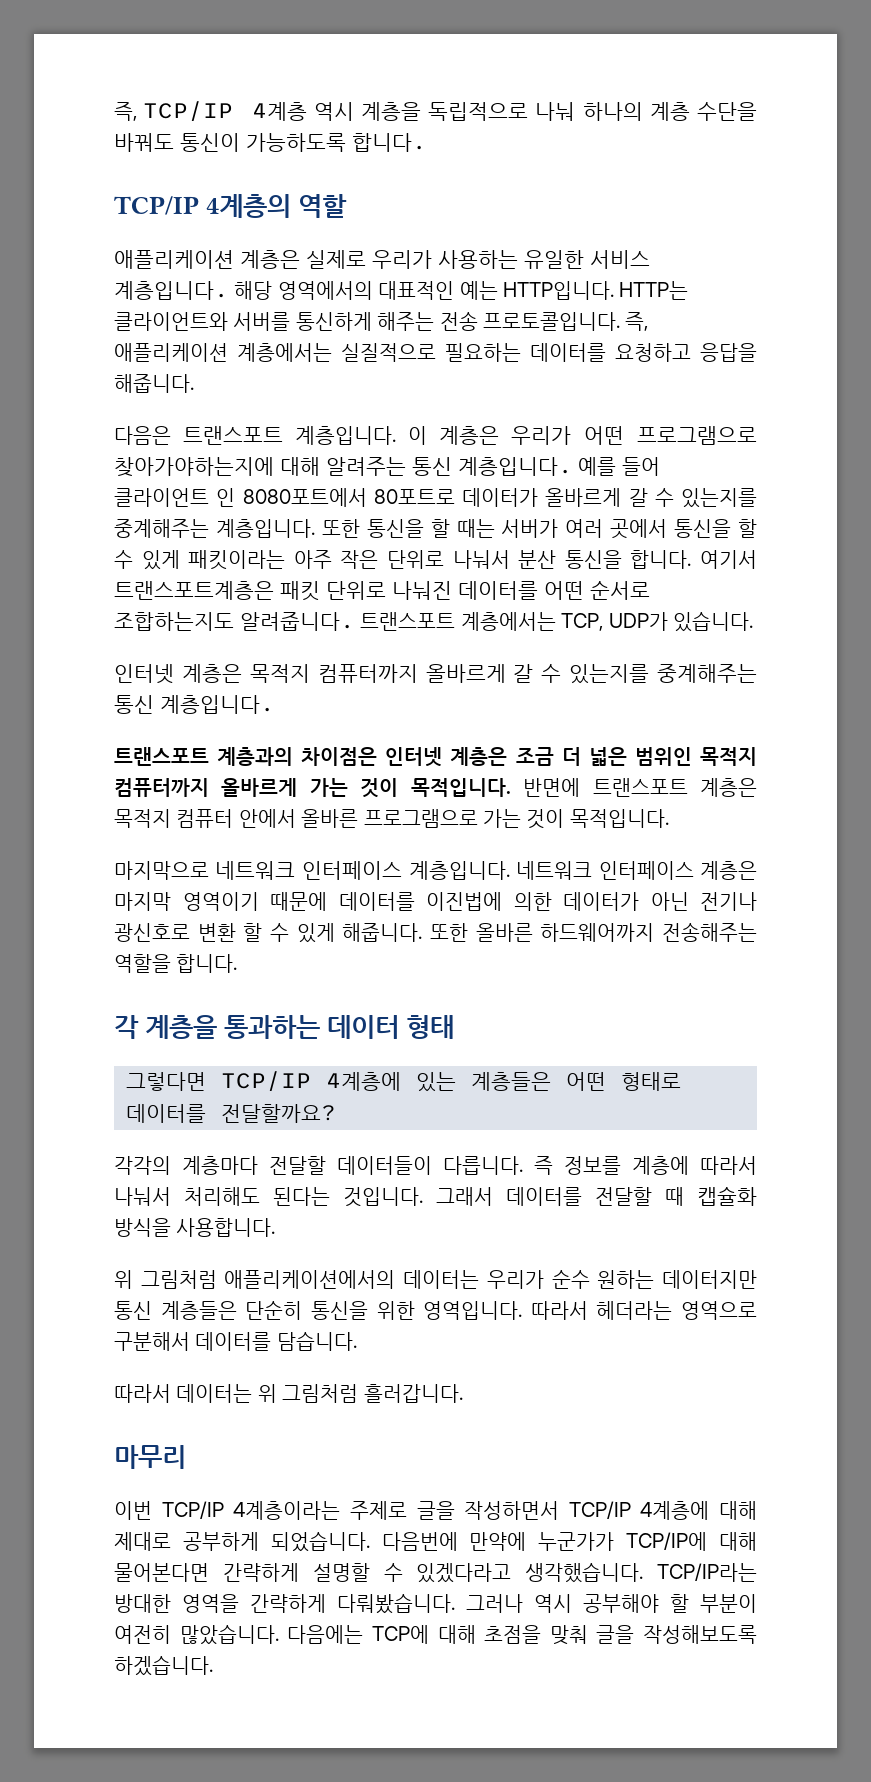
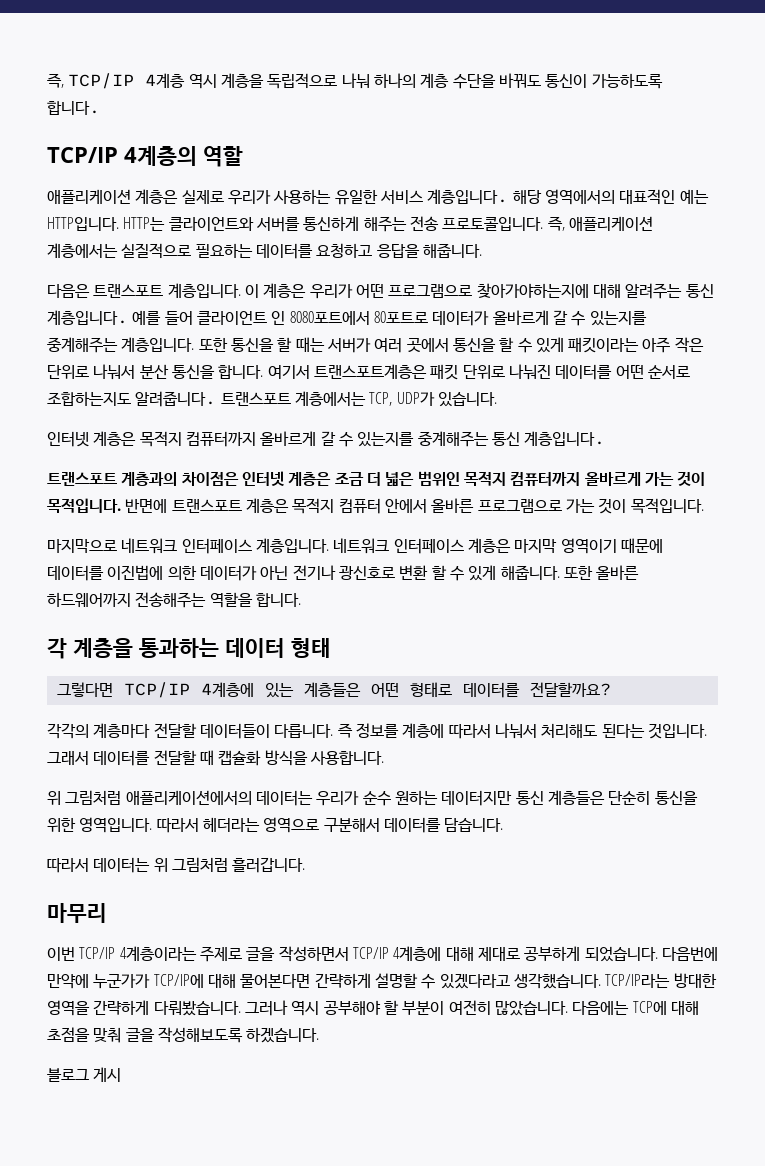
+ 블로그 게시

